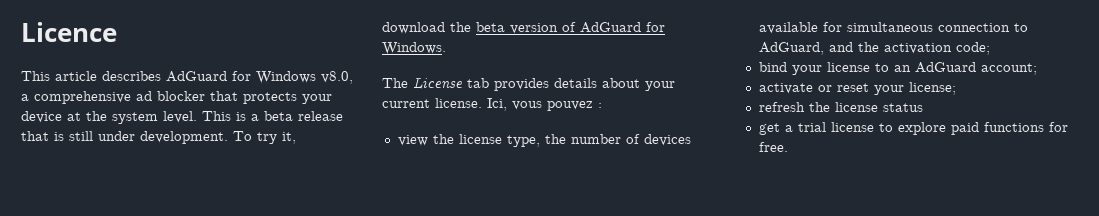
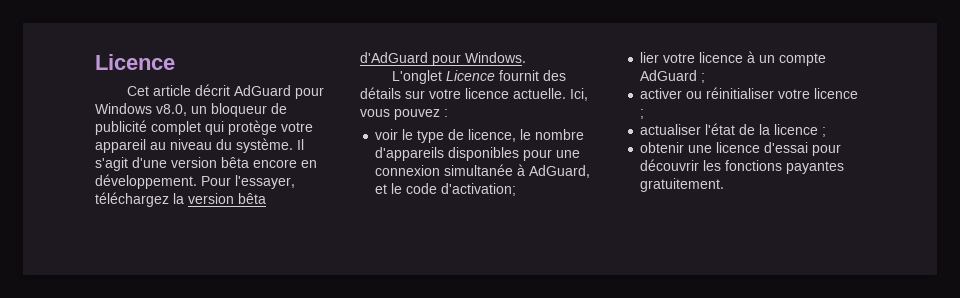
- This article describes AdGuard for Windows v8.0, a comprehensive ad blocker that protects your device at the system level. This is a beta release that is still under development. To try it, download the beta version of AdGuard for Windows.
- The License tab provides details about your current license. Ici, vous pouvez :
- view the license type, the number of devices available for simultaneous connection to AdGuard, and the activation code;
- bind your license to an AdGuard account;
- activate or reset your license;
- refresh the license status
- get a trial license to explore paid functions for free.
+ Cet article décrit AdGuard pour Windows v8.0, un bloqueur de publicité complet qui protège votre appareil au niveau du système. Il s'agit d'une version bêta encore en développement. Pour l'essayer, téléchargez la version bêta d'AdGuard pour Windows.
+ L'onglet Licence fournit des détails sur votre licence actuelle. Ici, vous pouvez :
+ voir le type de licence, le nombre d'appareils disponibles pour une connexion simultanée à AdGuard, et le code d'activation;
+ lier votre licence à un compte AdGuard ;
+ activer ou réinitialiser votre licence ;
+ actualiser l'état de la licence ;
+ obtenir une licence d'essai pour découvrir les fonctions payantes gratuitement.

